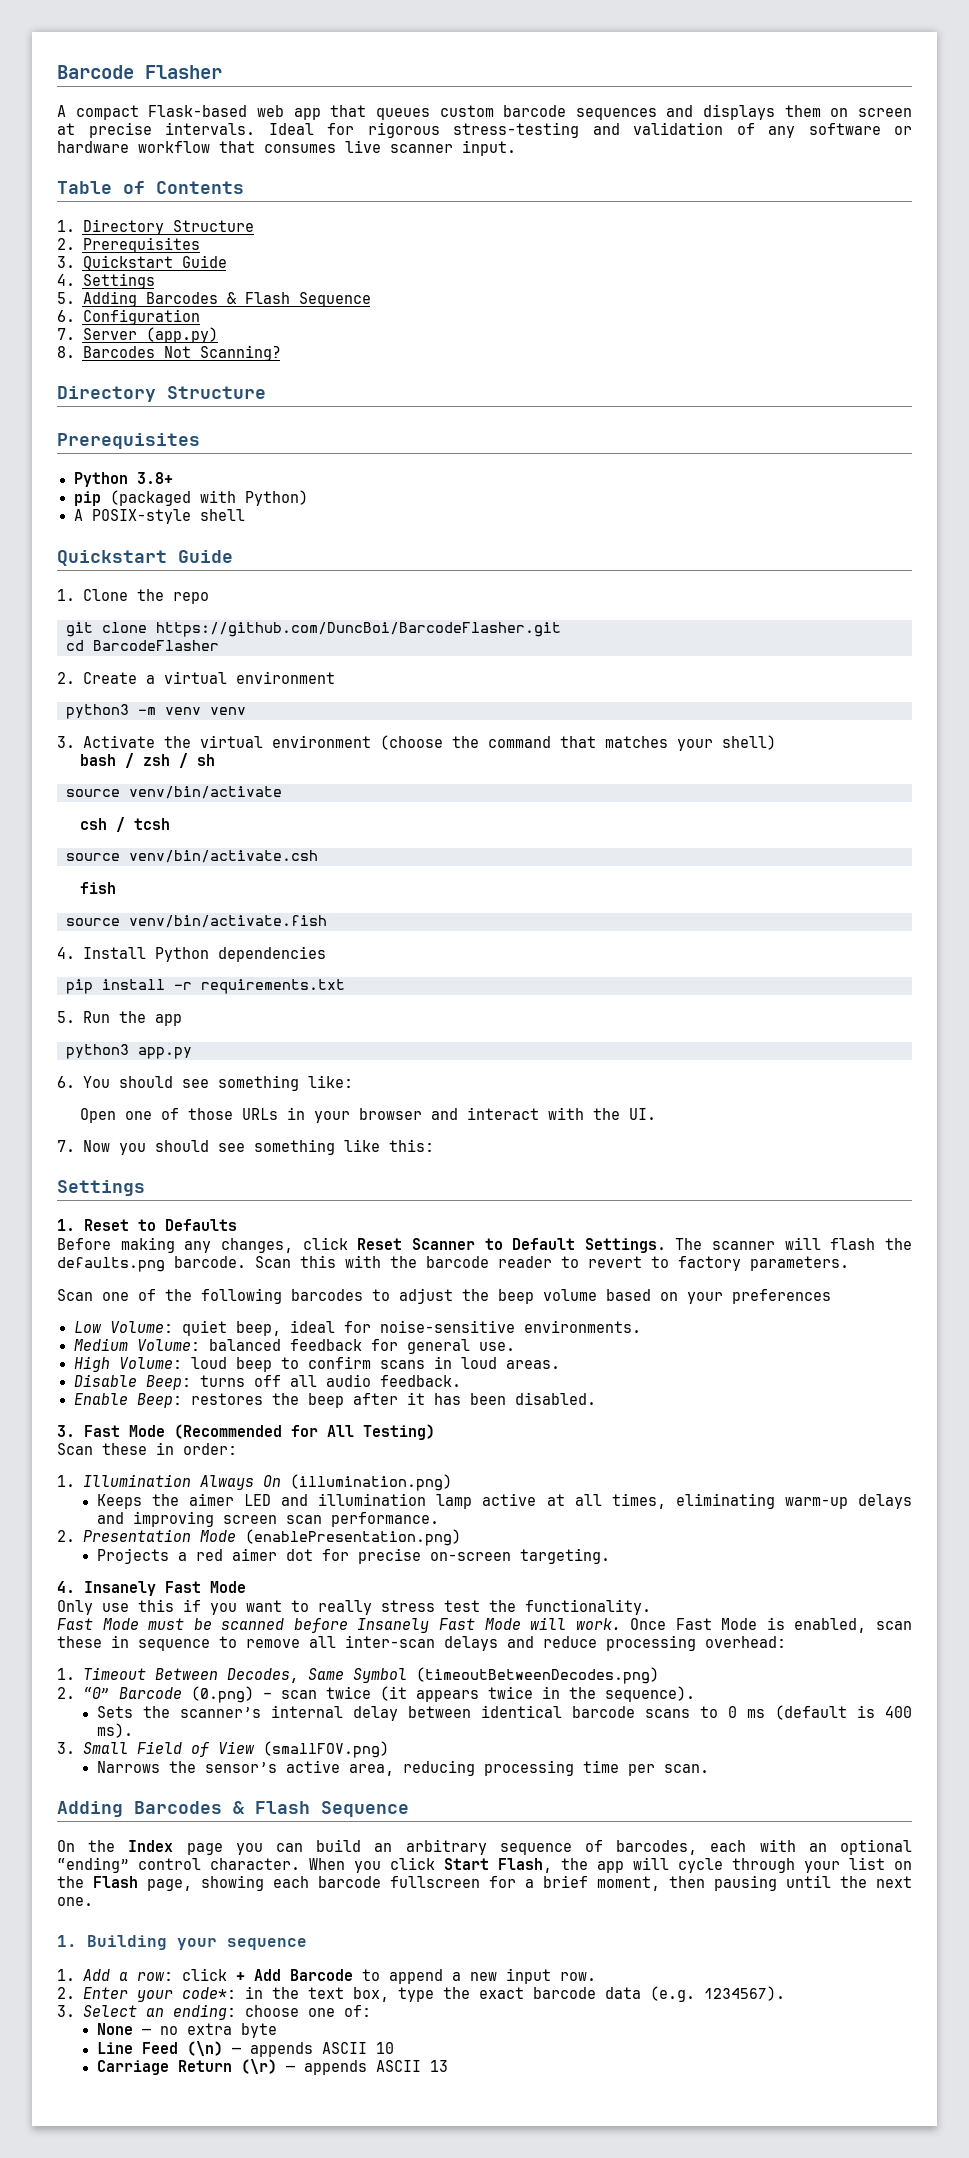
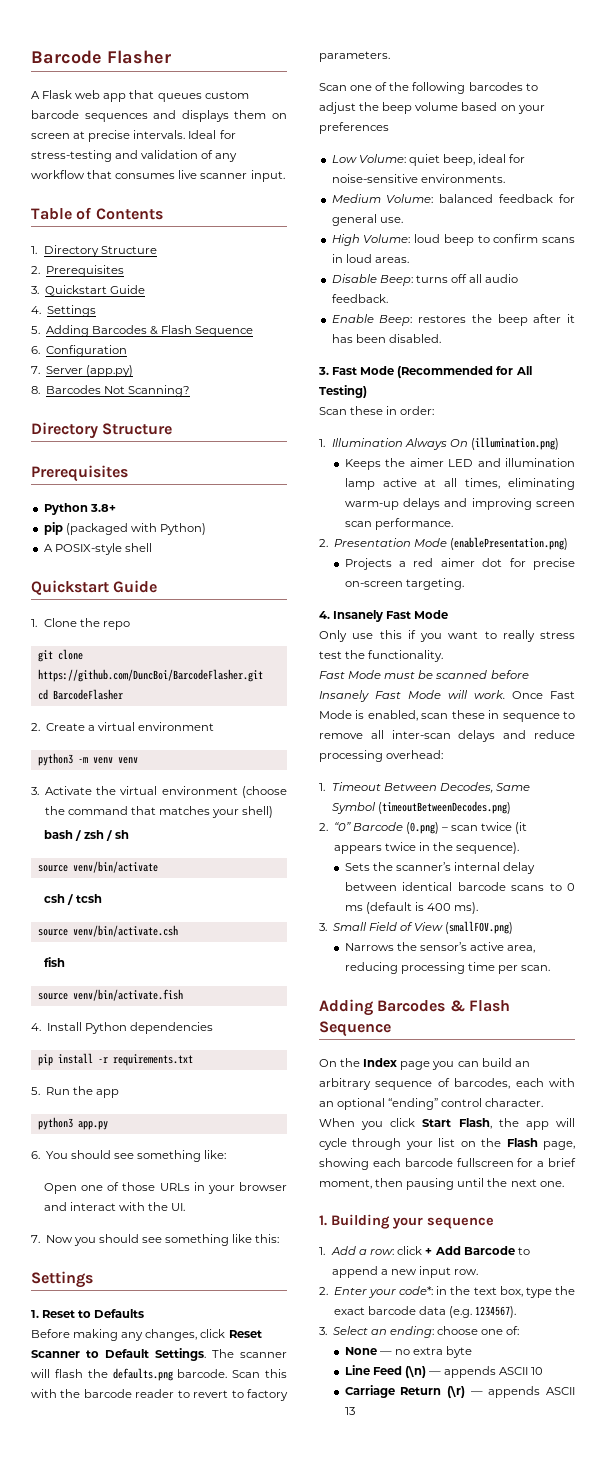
- A compact Flask-based web app that queues custom barcode sequences and displays them on screen at precise intervals.
+ A Flask web app that queues custom barcode sequences and displays them on screen at precise intervals.
- Ideal for rigorous stress-testing and validation of any software or hardware workflow that consumes live scanner input.
+ Ideal for stress-testing and validation of any workflow that consumes live scanner input.

